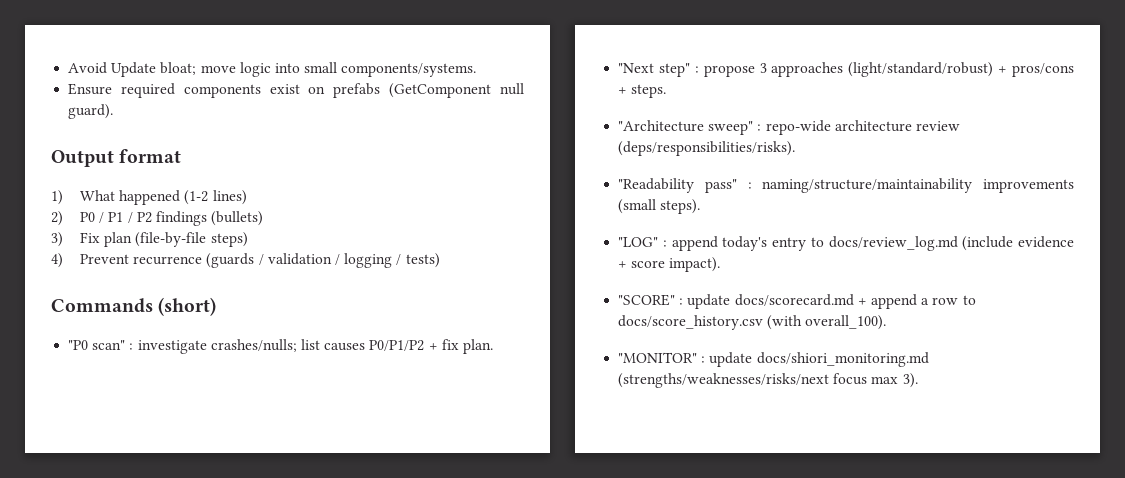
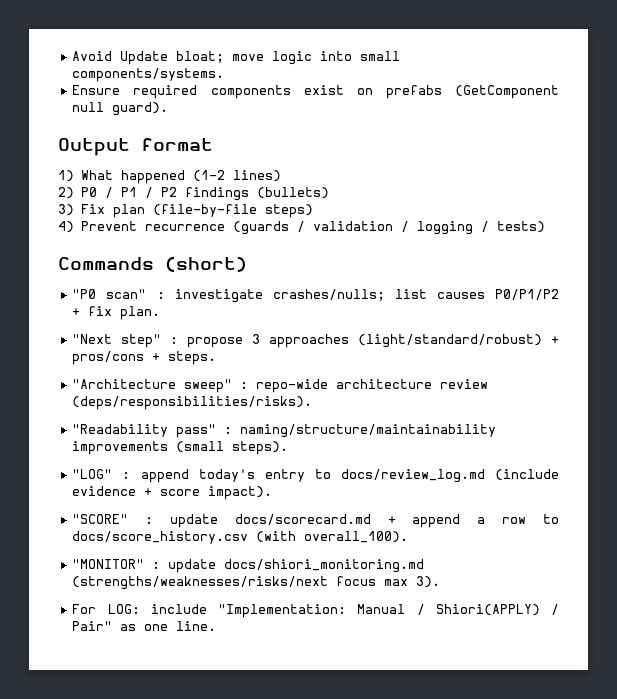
+ For LOG: include "Implementation: Manual / Shiori(APPLY) / Pair" as one line.

